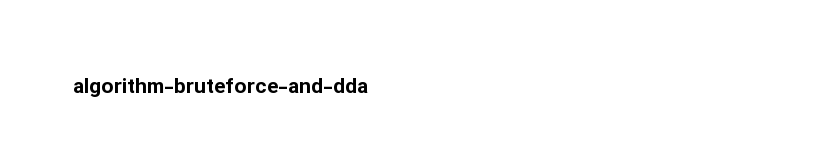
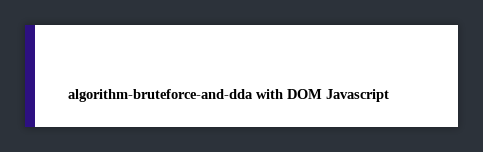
- algorithm-bruteforce-and-dda
+ algorithm-bruteforce-and-dda with DOM Javascript

